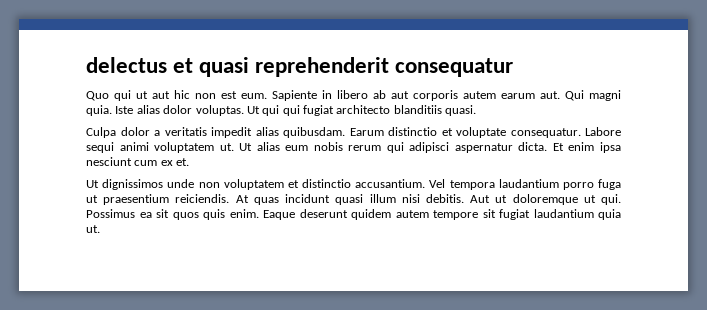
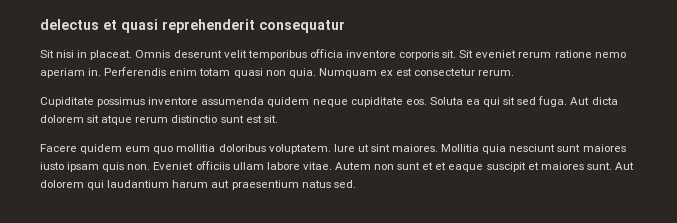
- Quo qui ut aut hic non est eum. Sapiente in libero ab aut corporis autem earum aut. Qui magni quia. Iste alias dolor voluptas. Ut qui qui fugiat architecto blanditiis quasi.
- Culpa dolor a veritatis impedit alias quibusdam. Earum distinctio et voluptate consequatur. Labore sequi animi voluptatem ut. Ut alias eum nobis rerum qui adipisci aspernatur dicta. Et enim ipsa nesciunt cum ex et.
- Ut dignissimos unde non voluptatem et distinctio accusantium. Vel tempora laudantium porro fuga ut praesentium reiciendis. At quas incidunt quasi illum nisi debitis. Aut ut doloremque ut qui. Possimus ea sit quos quis enim. Eaque deserunt quidem autem tempore sit fugiat laudantium quia ut.
+ Sit nisi in placeat. Omnis deserunt velit temporibus officia inventore corporis sit. Sit eveniet rerum ratione nemo aperiam in. Perferendis enim totam quasi non quia. Numquam ex est consectetur rerum.
+ Cupiditate possimus inventore assumenda quidem neque cupiditate eos. Soluta ea qui sit sed fuga. Aut dicta dolorem sit atque rerum distinctio sunt est sit.
+ Facere quidem eum quo mollitia doloribus voluptatem. Iure ut sint maiores. Mollitia quia nesciunt sunt maiores iusto ipsam quis non. Eveniet officiis ullam labore vitae. Autem non sunt et et eaque suscipit et maiores sunt. Aut dolorem qui laudantium harum aut praesentium natus sed.

